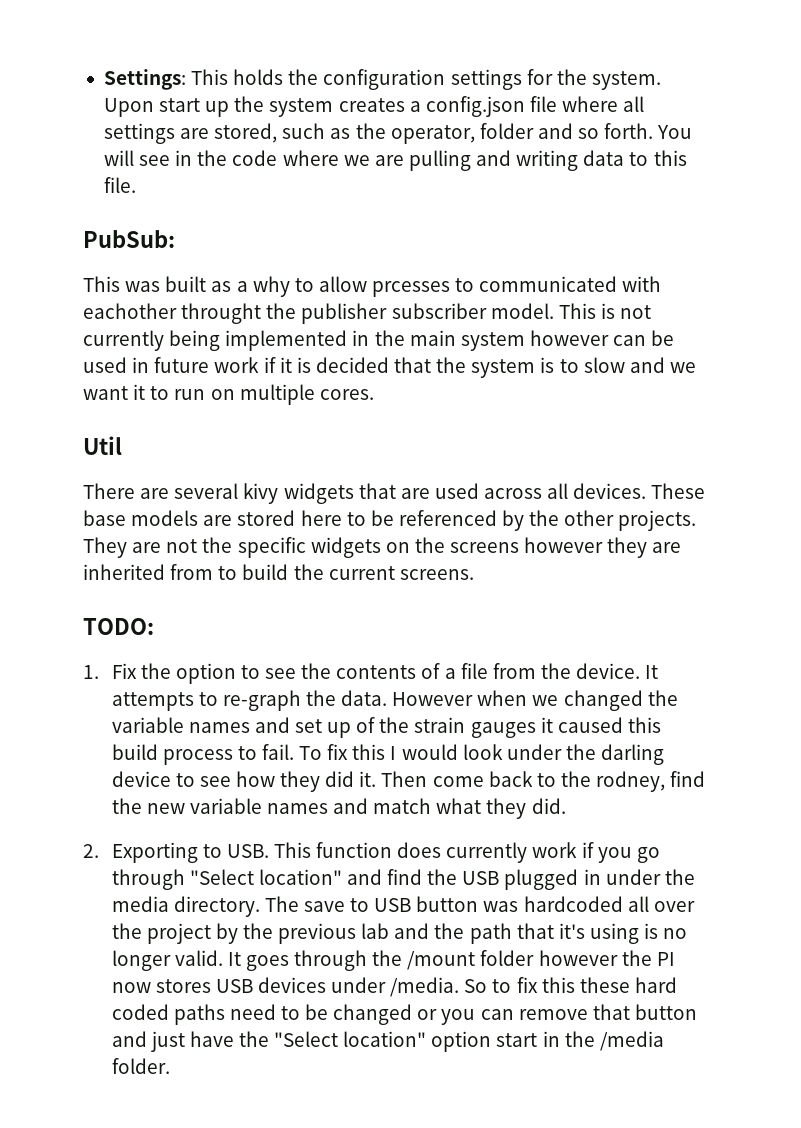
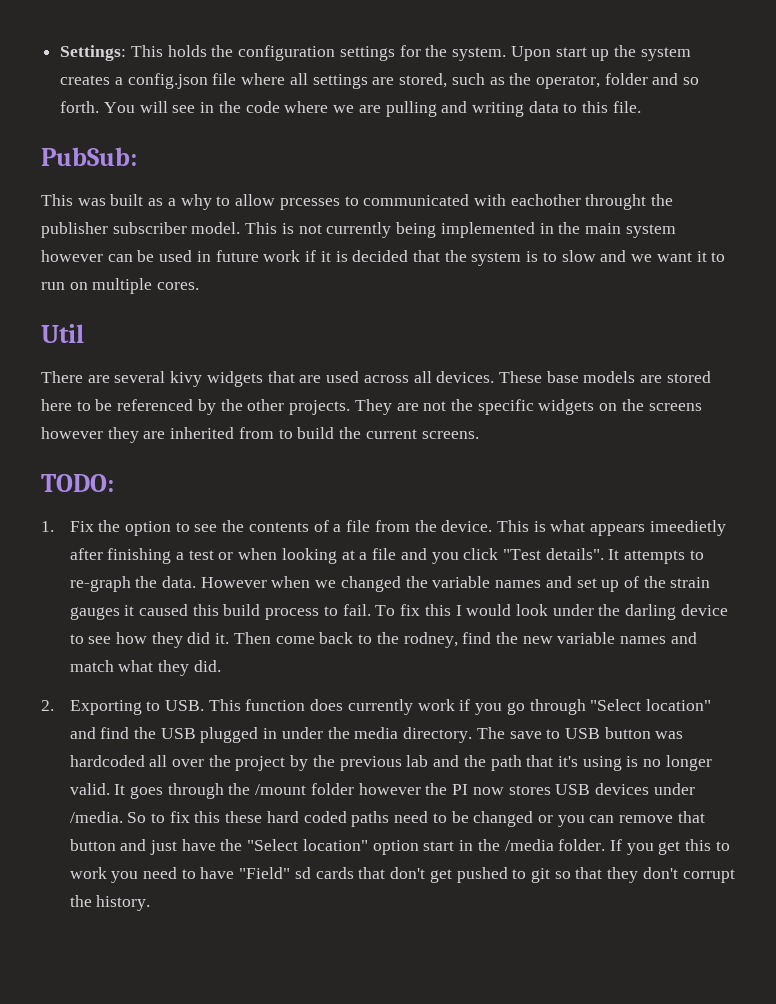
+ This is what appears imeedietly after finishing a test or when looking at a file and you click "Test details".
+ If you get this to work you need to have "Field" sd cards that don't get pushed to git so that they don't corrupt the history.

